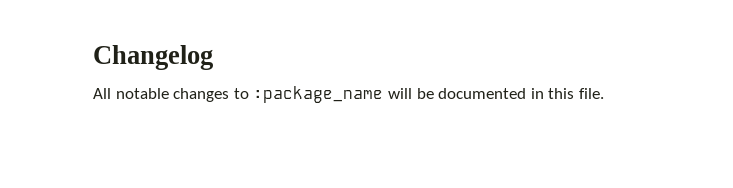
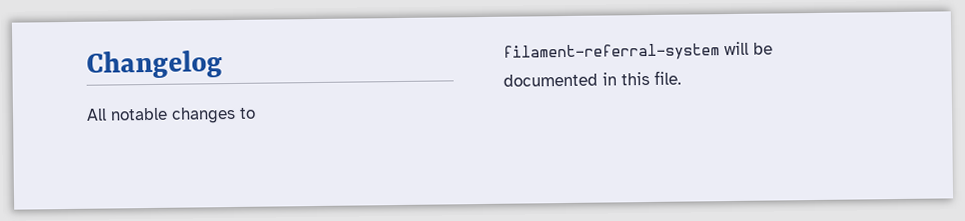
- All notable changes to :package_name will be documented in this file.
+ All notable changes to filament-referral-system will be documented in this file.

